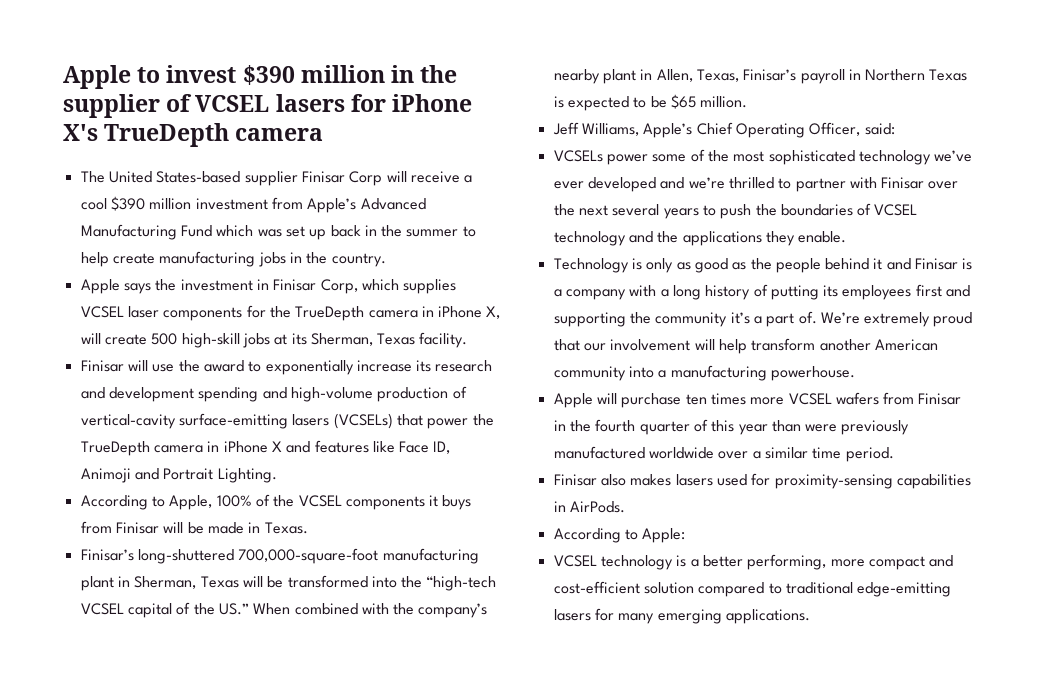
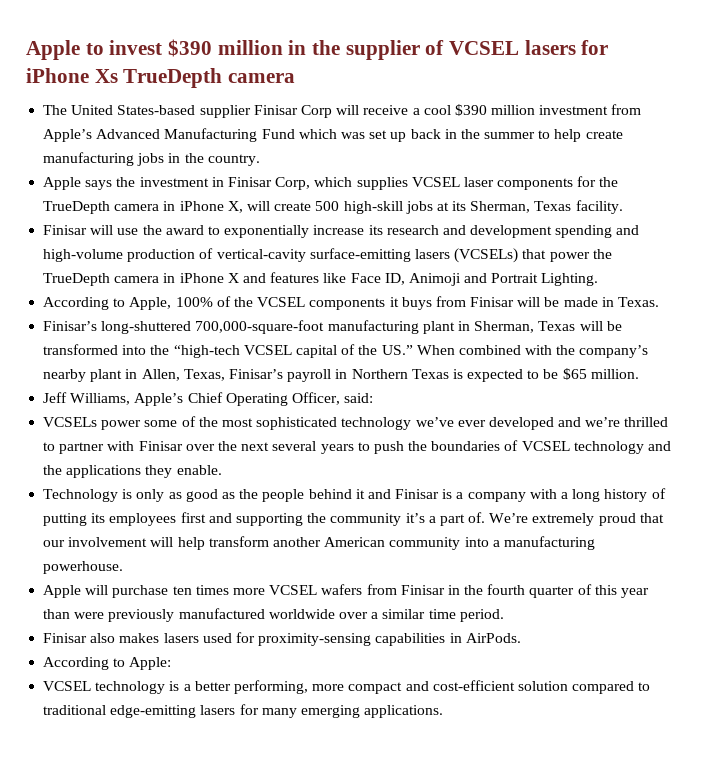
- Apple to invest $390 million in the supplier of VCSEL lasers for iPhone X's TrueDepth camera
+ Apple to invest $390 million in the supplier of VCSEL lasers for iPhone Xs TrueDepth camera

